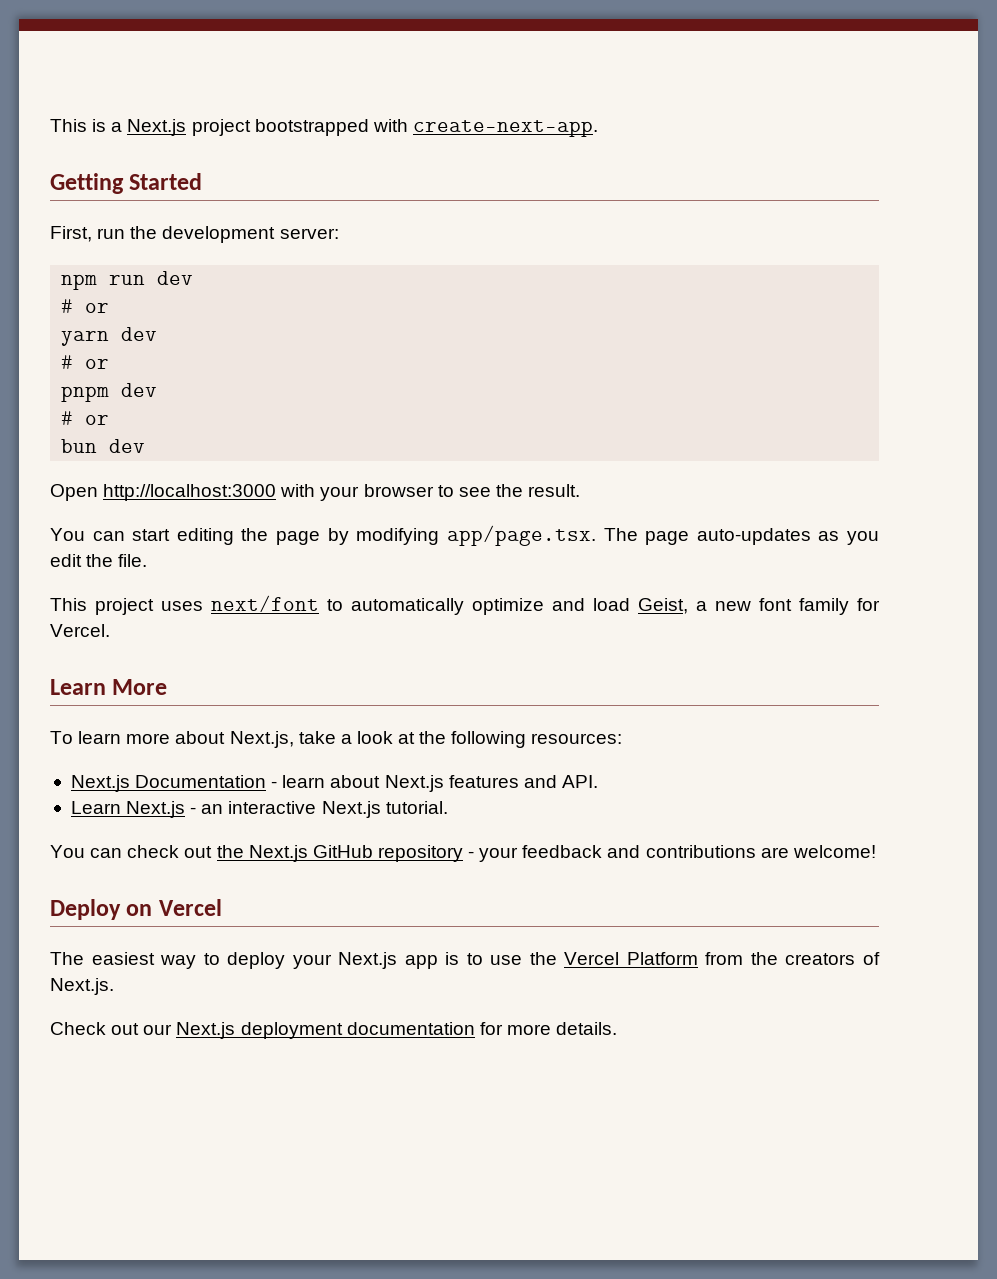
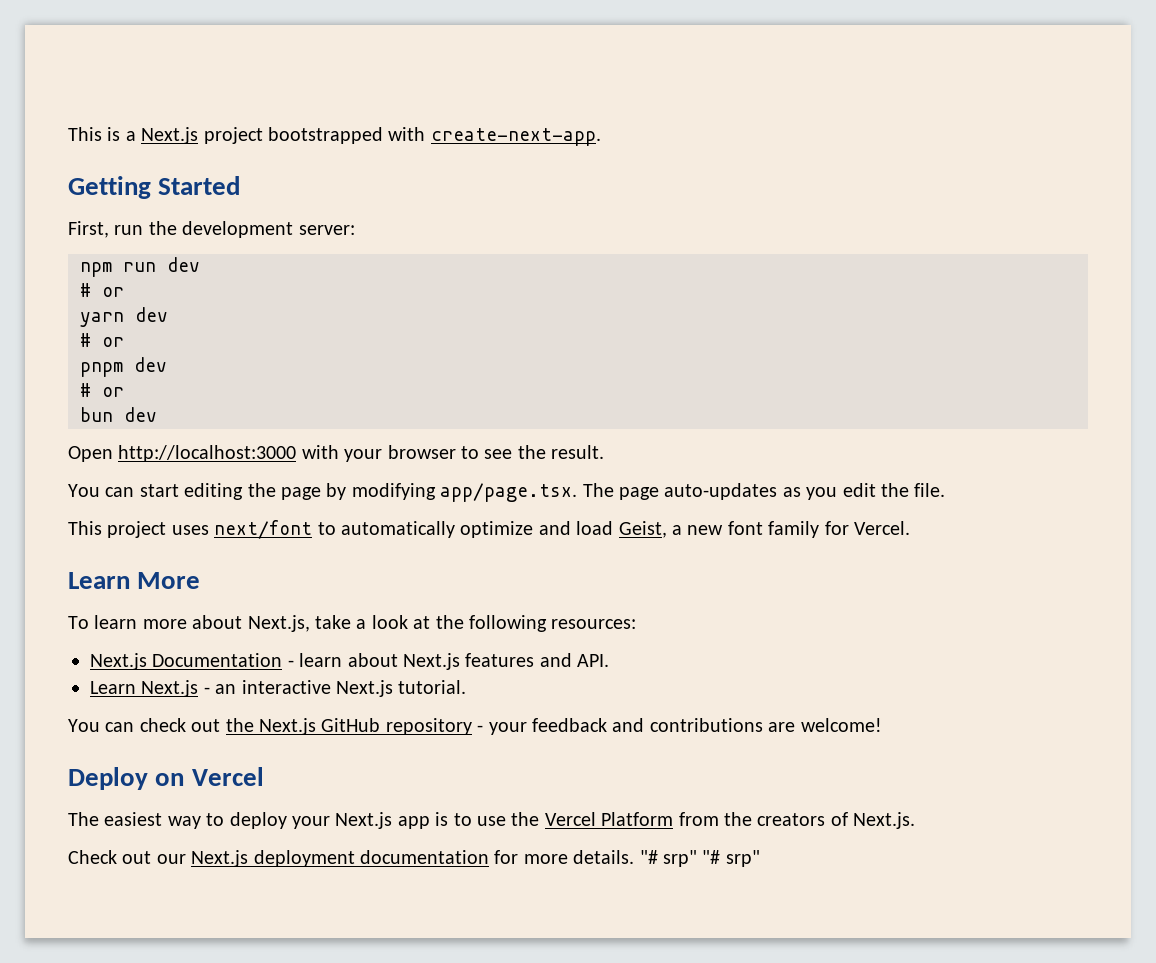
+ "# srp" "# srp"

